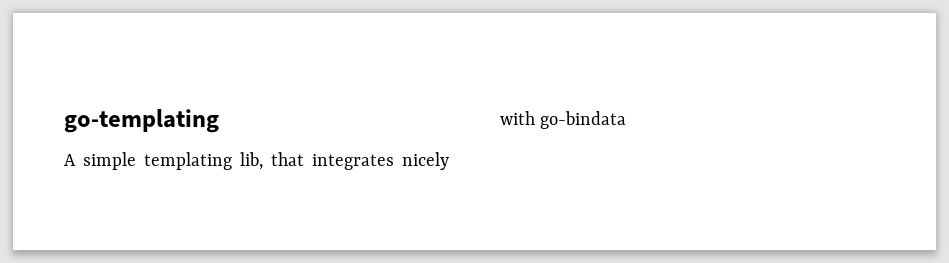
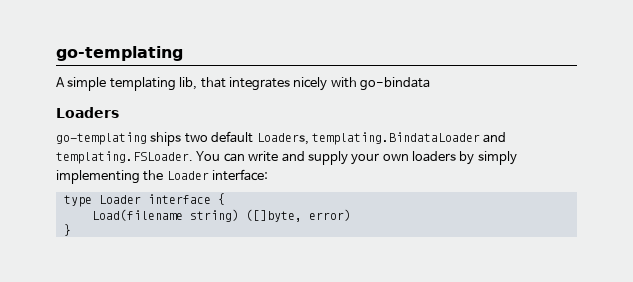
+ Loaders
+ go-templating ships two default Loaders, templating.BindataLoader and templating.FSLoader. You can write and supply your own loaders by simply implementing the Loader interface:
+ type Loader interface {
+ Load(filename string) ([]byte, error)
+ }

